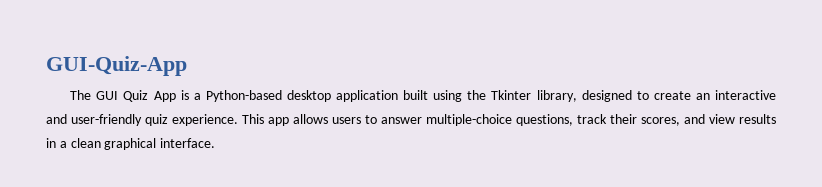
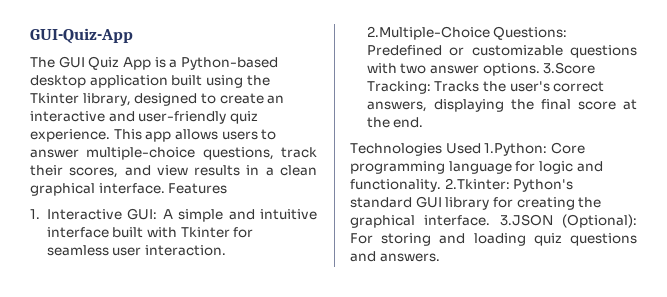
+ Features
+ 1. Interactive GUI: A simple and intuitive interface built with Tkinter for seamless user interaction. 2.Multiple-Choice Questions: Predefined or customizable questions with two answer options. 3.Score Tracking: Tracks the user's correct answers, displaying the final score at the end.
+ Technologies Used 1.Python: Core programming language for logic and functionality. 2.Tkinter: Python's standard GUI library for creating the graphical interface. 3.JSON (Optional): For storing and loading quiz questions and answers.

